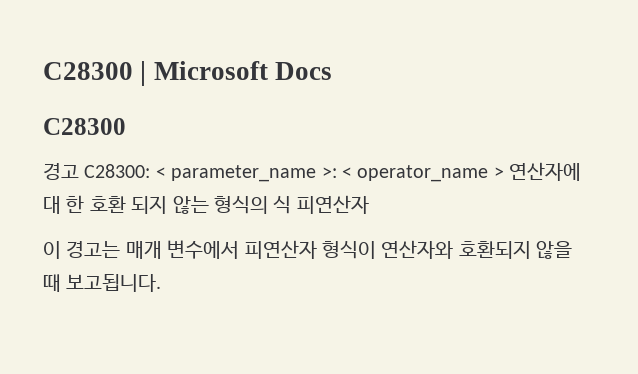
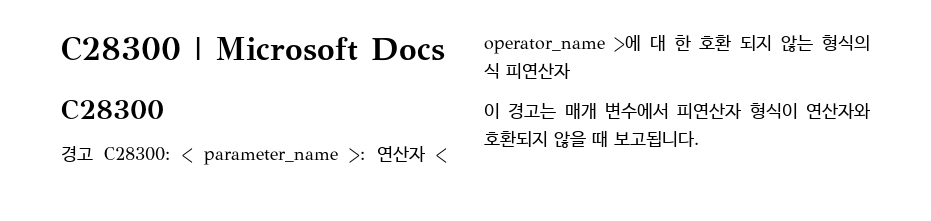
- 경고 C28300: < parameter_name >: < operator_name > 연산자에 대 한 호환 되지 않는 형식의 식 피연산자
+ 경고 C28300: < parameter_name >: 연산자 < operator_name >에 대 한 호환 되지 않는 형식의 식 피연산자

